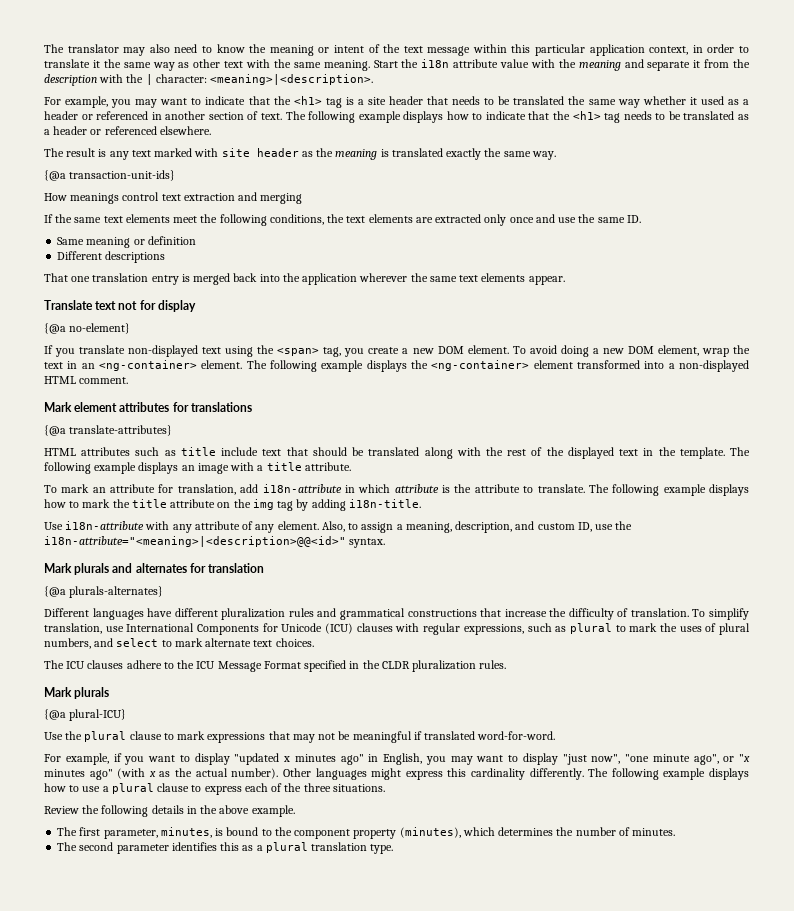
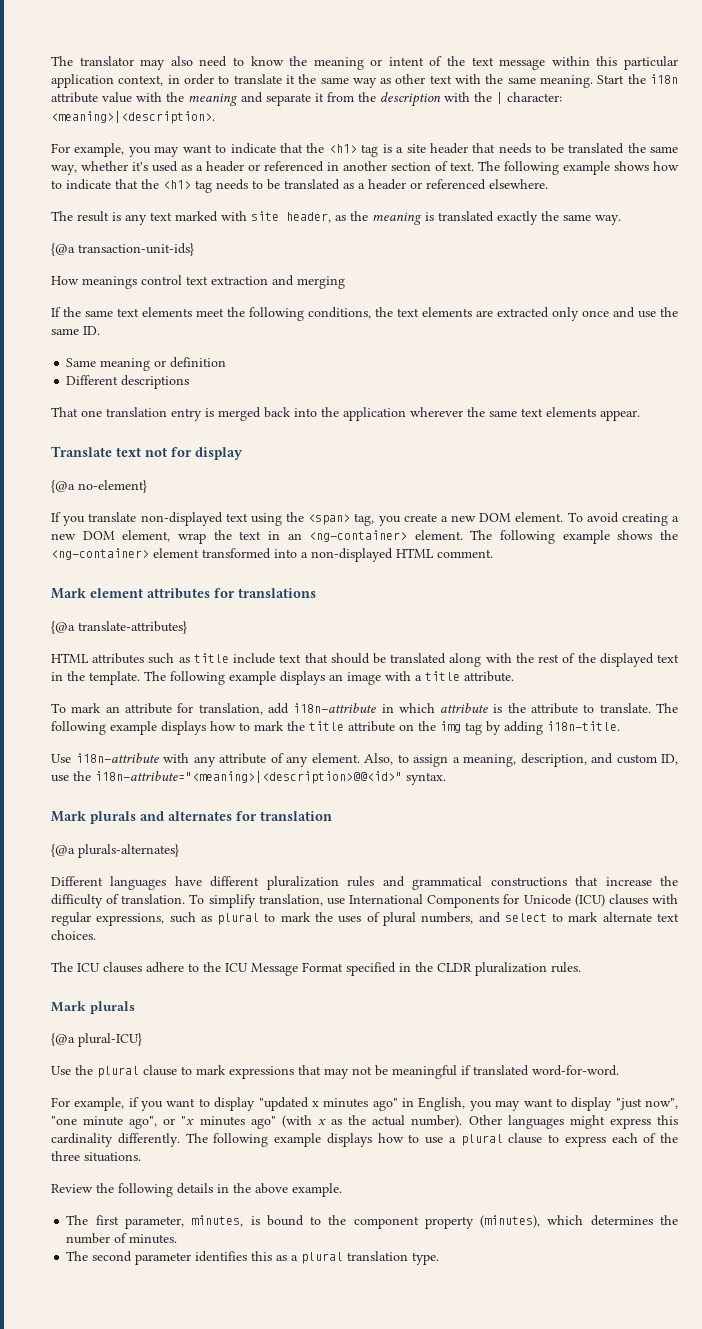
- For example, you may want to indicate that the <h1> tag is a site header that needs to be translated the same way whether it used as a header or referenced in another section of text.
+ For example, you may want to indicate that the <h1> tag is a site header that needs to be translated the same way, whether it's used as a header or referenced in another section of text.
- The following example displays how to indicate that the <h1> tag needs to be translated as a header or referenced elsewhere.
+ The following example shows how to indicate that the <h1> tag needs to be translated as a header or referenced elsewhere.
- The result is any text marked with site header as the meaning is translated exactly the same way.
+ The result is any text marked with site header, as the meaning is translated exactly the same way.
- To avoid doing a new DOM element, wrap the text in an <ng-container> element.
+ To avoid creating a new DOM element, wrap the text in an <ng-container> element.
- The following example displays the <ng-container> element transformed into a non-displayed HTML comment.
+ The following example shows the <ng-container> element transformed into a non-displayed HTML comment.

